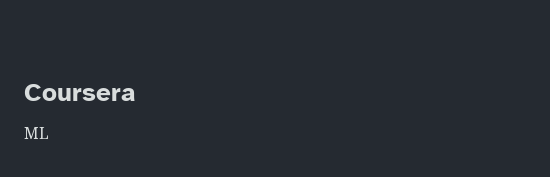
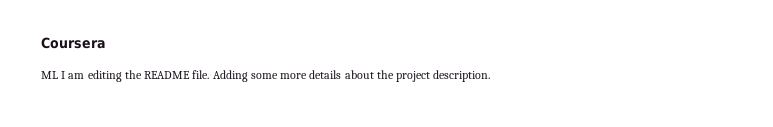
- ML
+ ML I am editing the README file. Adding some more details about the project description.

